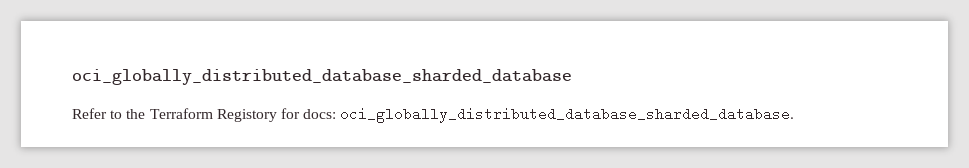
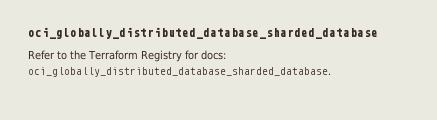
- Refer to the Terraform Registory for docs: oci_globally_distributed_database_sharded_database.
+ Refer to the Terraform Registry for docs: oci_globally_distributed_database_sharded_database.

